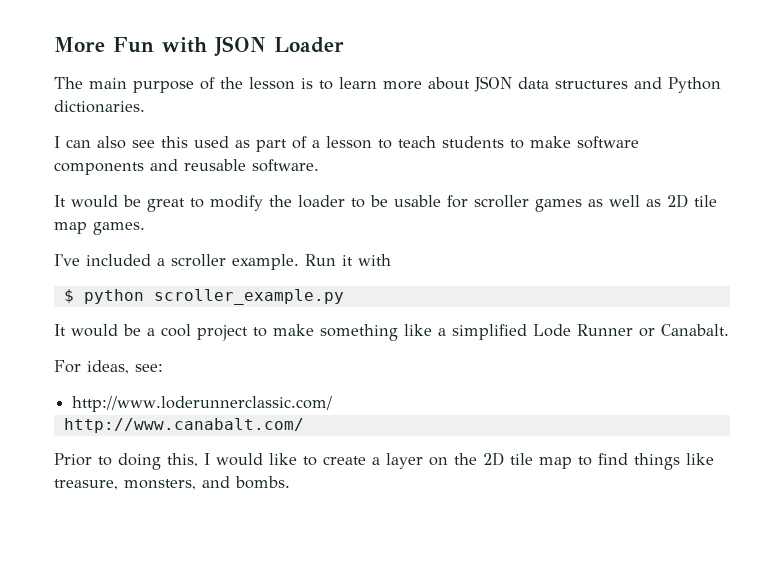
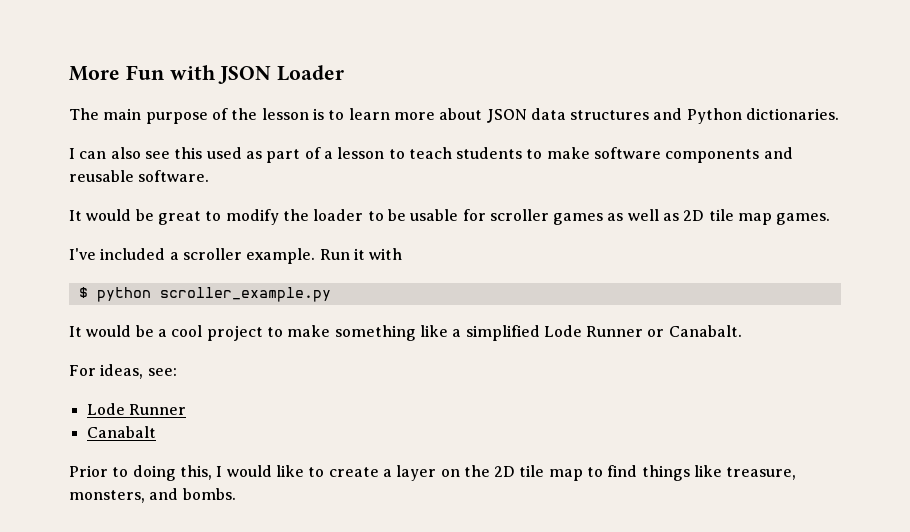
  For ideas, see:
- http://www.loderunnerclassic.com/
- http://www.canabalt.com/
+ Lode Runner
+ Canabalt

